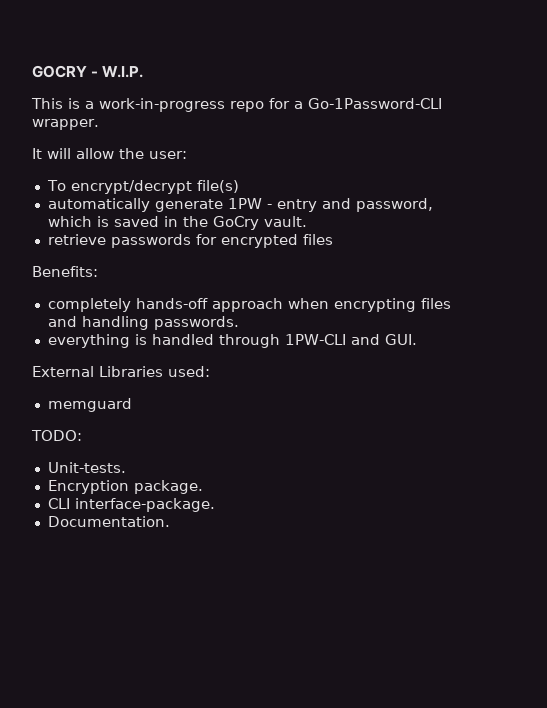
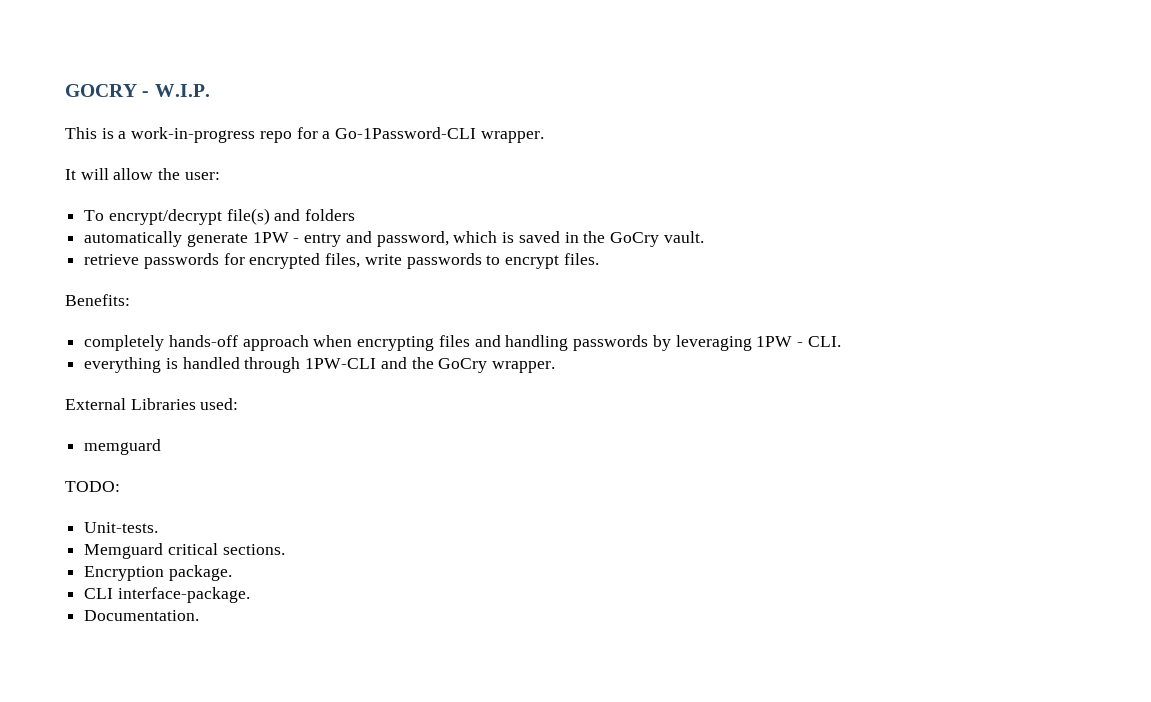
- To encrypt/decrypt file(s)
+ To encrypt/decrypt file(s) and folders
- retrieve passwords for encrypted files
+ retrieve passwords for encrypted files, write passwords to encrypt files.
- completely hands-off approach when encrypting files and handling passwords.
+ completely hands-off approach when encrypting files and handling passwords by leveraging 1PW - CLI.
- everything is handled through 1PW-CLI and GUI.
+ everything is handled through 1PW-CLI and the GoCry wrapper.
+ Memguard critical sections.

